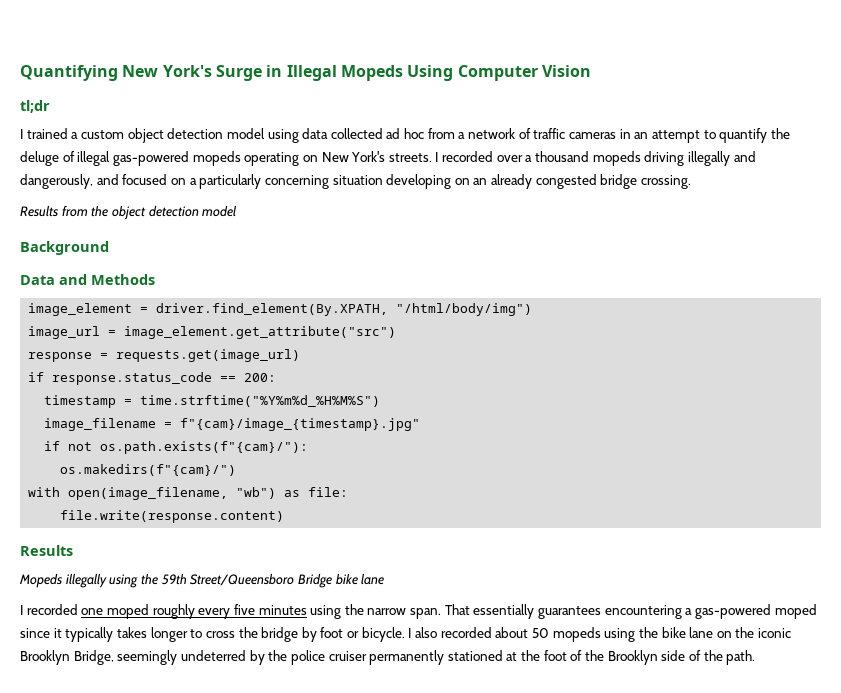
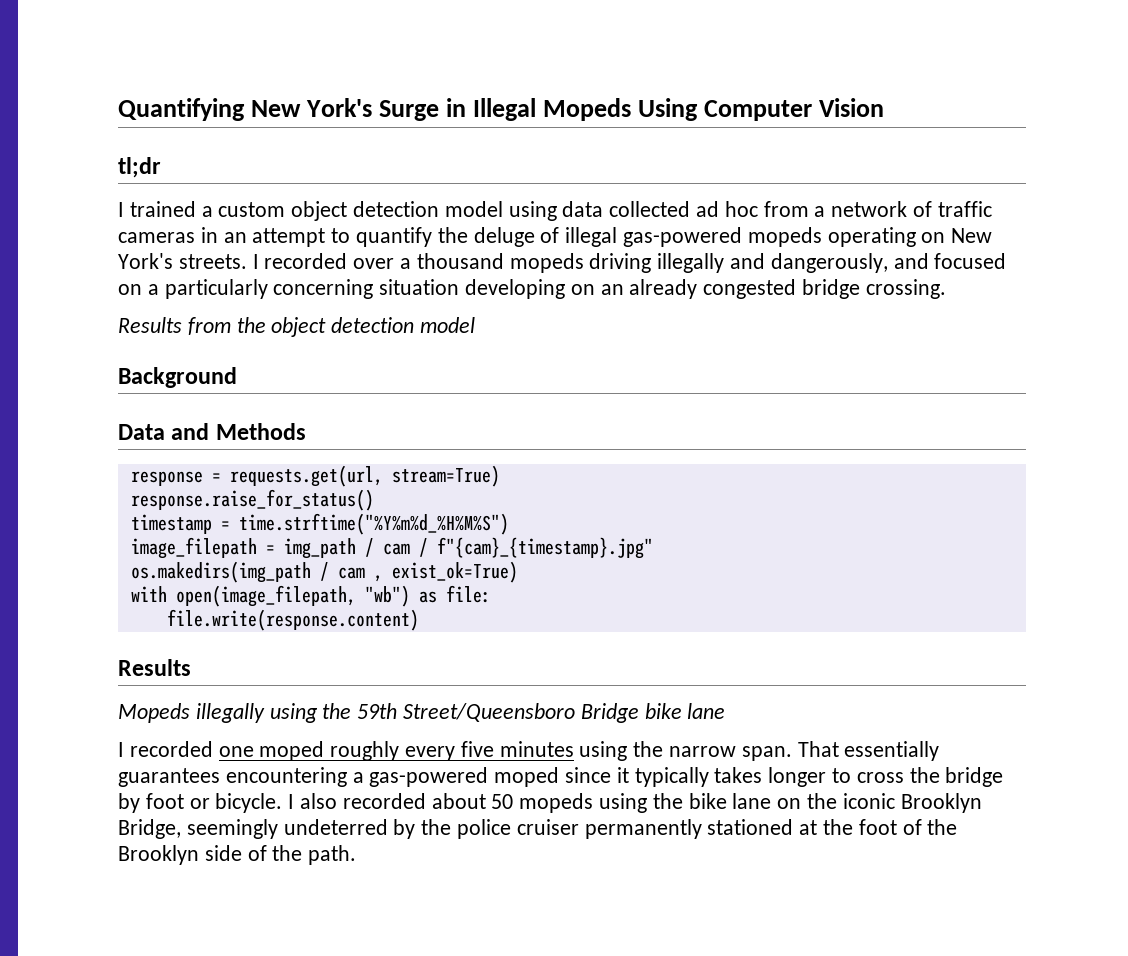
- image_element = driver.find_element(By.XPATH, "/html/body/img")
- image_url = image_element.get_attribute("src")
- response = requests.get(image_url)
- if response.status_code == 200:
+ response = requests.get(url, stream=True)
+ response.raise_for_status()
  timestamp = time.strftime("%Y%m%d_%H%M%S")
- image_filename = f"{cam}/image_{timestamp}.jpg"
- if not os.path.exists(f"{cam}/"):
- os.makedirs(f"{cam}/")
+ image_filepath = img_path / cam / f"{cam}_{timestamp}.jpg"
+ os.makedirs(img_path / cam , exist_ok=True)
- with open(image_filename, "wb") as file:
+ with open(image_filepath, "wb") as file:

